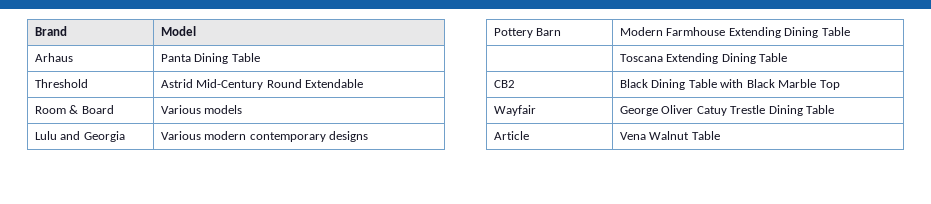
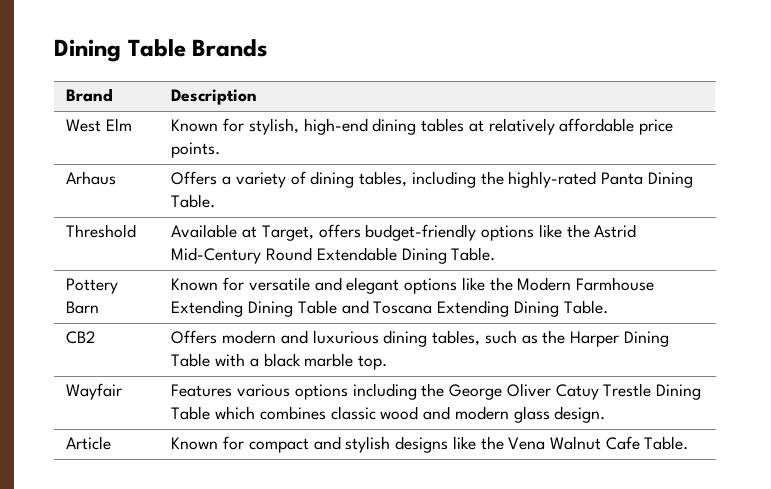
- Brand | Model
- Arhaus | Panta Dining Table
+ Dining Table Brands
+ Brand | Description
+ West Elm | Known for stylish, high-end dining tables at relatively affordable price points.
+ Arhaus | Offers a variety of dining tables, including the highly-rated Panta Dining Table.
- Threshold | Astrid Mid-Century Round Extendable
- Room & Board | Various models
- Lulu and Georgia | Various modern contemporary designs
- Pottery Barn | Modern Farmhouse Extending Dining Table
- | Toscana Extending Dining Table
+ Threshold | Available at Target, offers budget-friendly options like the Astrid Mid-Century Round Extendable Dining Table.
+ Pottery Barn | Known for versatile and elegant options like the Modern Farmhouse Extending Dining Table and Toscana Extending Dining Table.
- CB2 | Black Dining Table with Black Marble Top
- Wayfair | George Oliver Catuy Trestle Dining Table
- Article | Vena Walnut Table
+ CB2 | Offers modern and luxurious dining tables, such as the Harper Dining Table with a black marble top.
+ Wayfair | Features various options including the George Oliver Catuy Trestle Dining Table which combines classic wood and modern glass design.
+ Article | Known for compact and stylish designs like the Vena Walnut Cafe Table.

